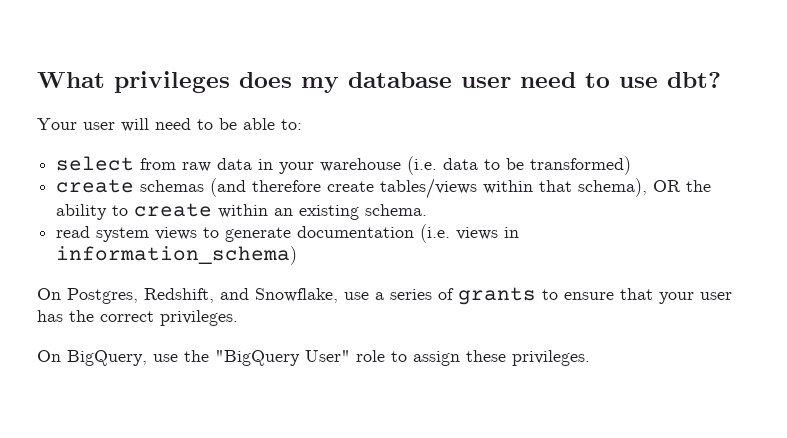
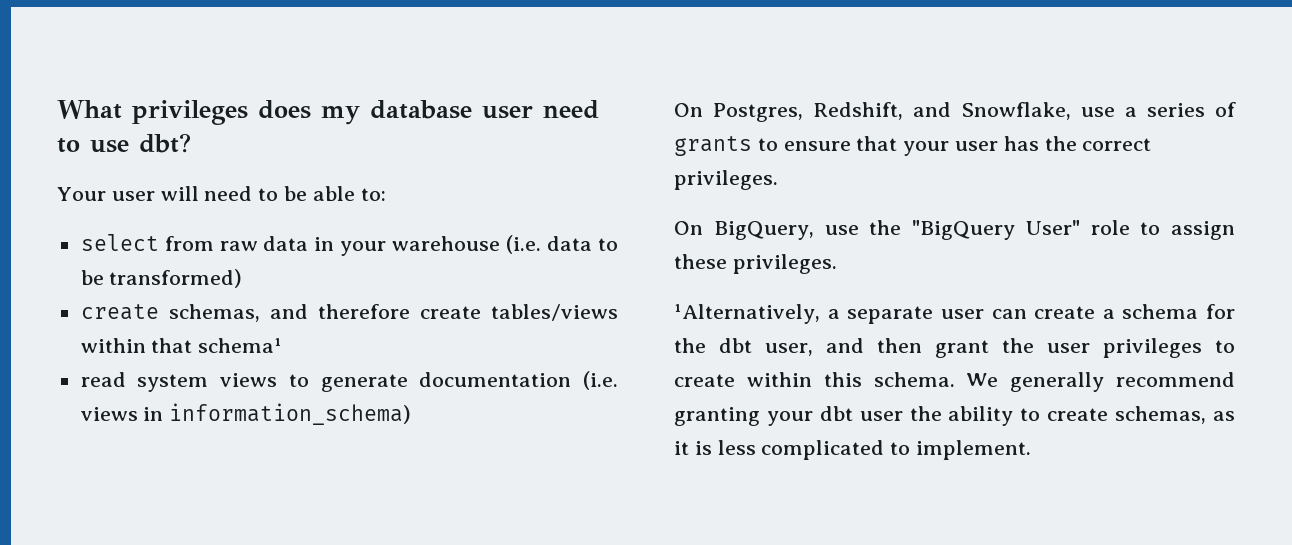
- create schemas (and therefore create tables/views within that schema), OR the ability to create within an existing schema.
+ create schemas, and therefore create tables/views within that schema¹
+ ¹Alternatively, a separate user can create a schema for the dbt user, and then grant the user privileges to create within this schema. We generally recommend granting your dbt user the ability to create schemas, as it is less complicated to implement.

